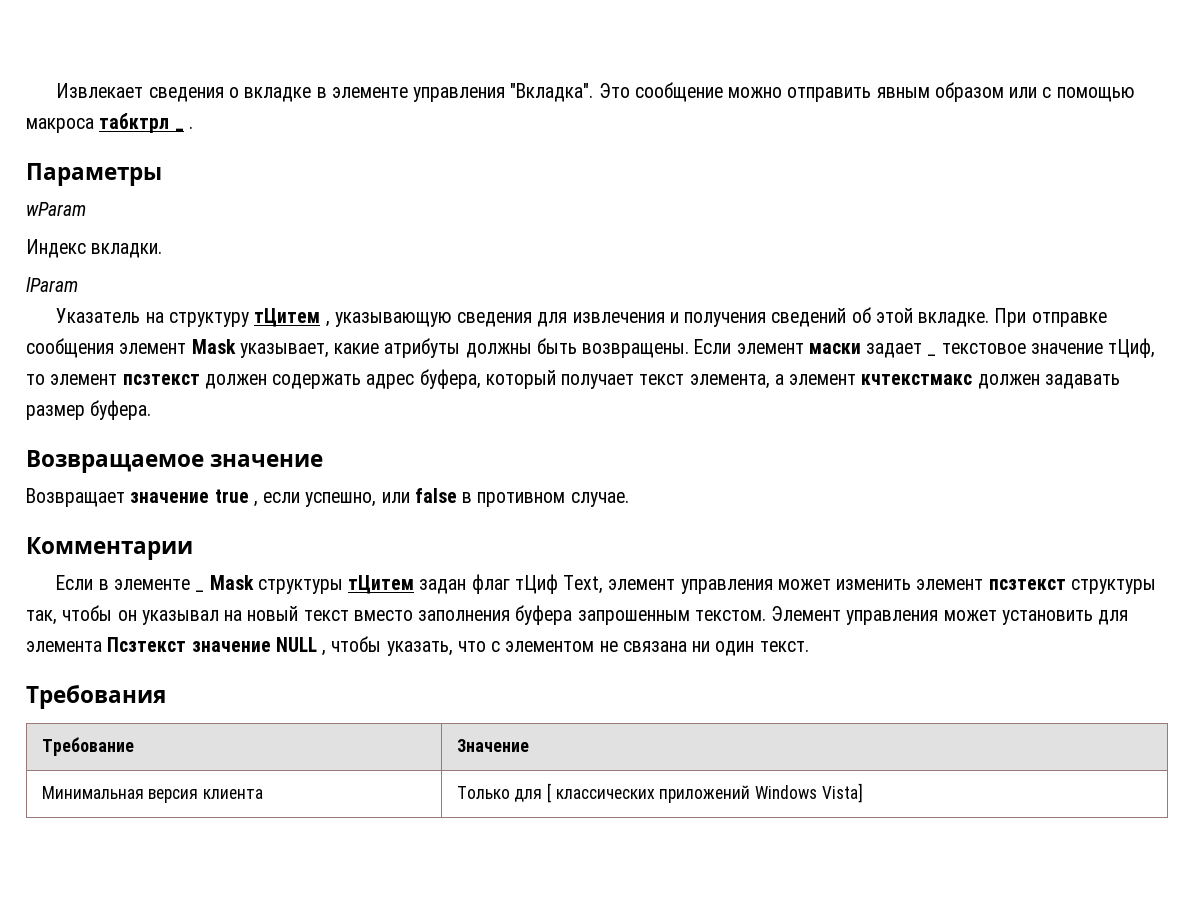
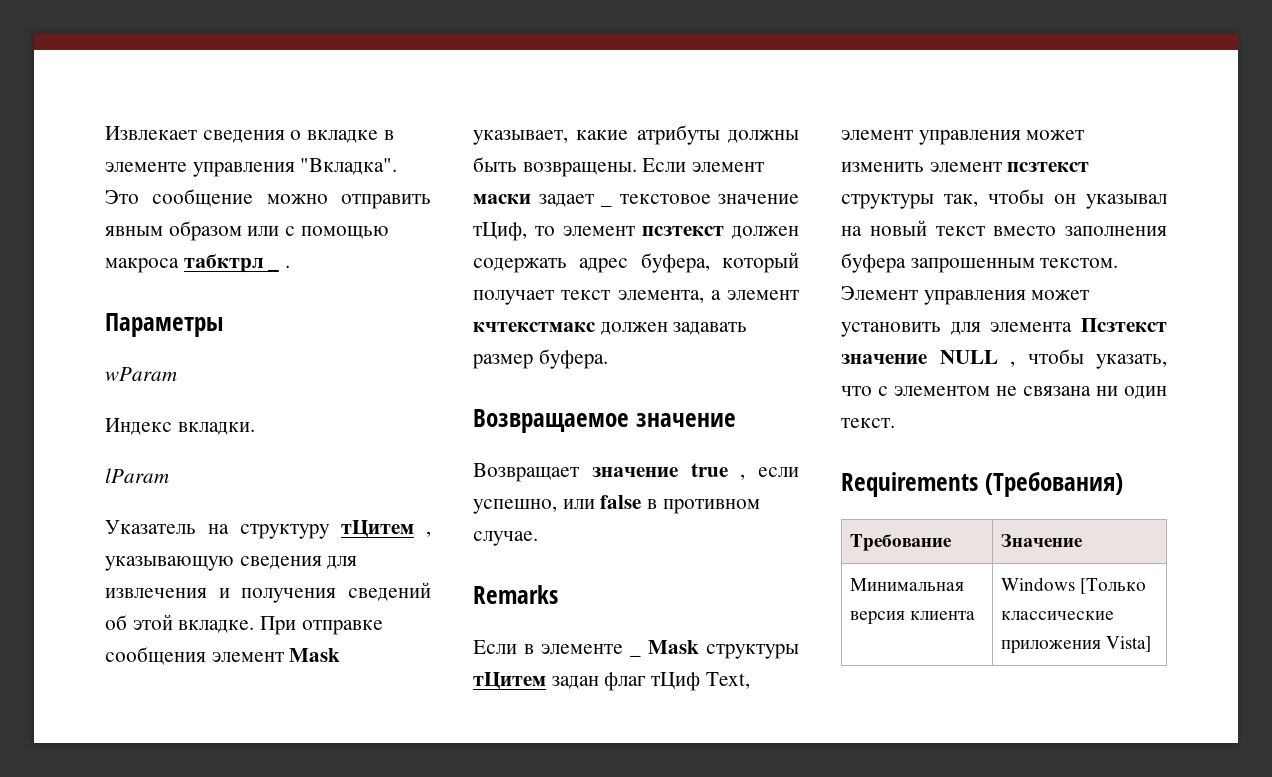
- Комментарии
+ Remarks
- Требования
+ Requirements (Требования)
- Минимальная версия клиента | Только для [ классических приложений Windows Vista]
+ Минимальная версия клиента | Windows [Только классические приложения Vista]

